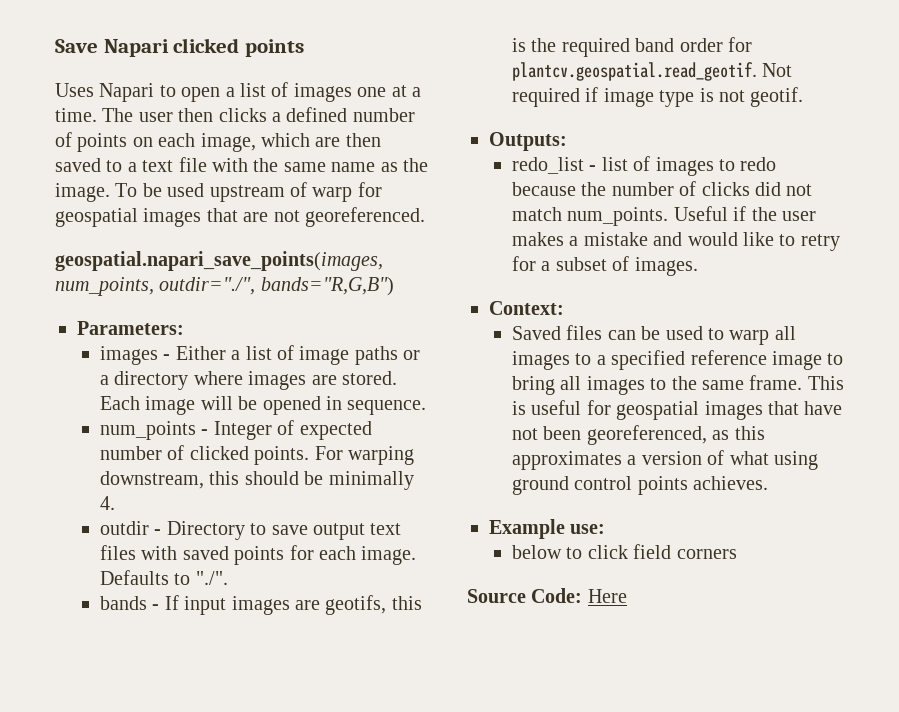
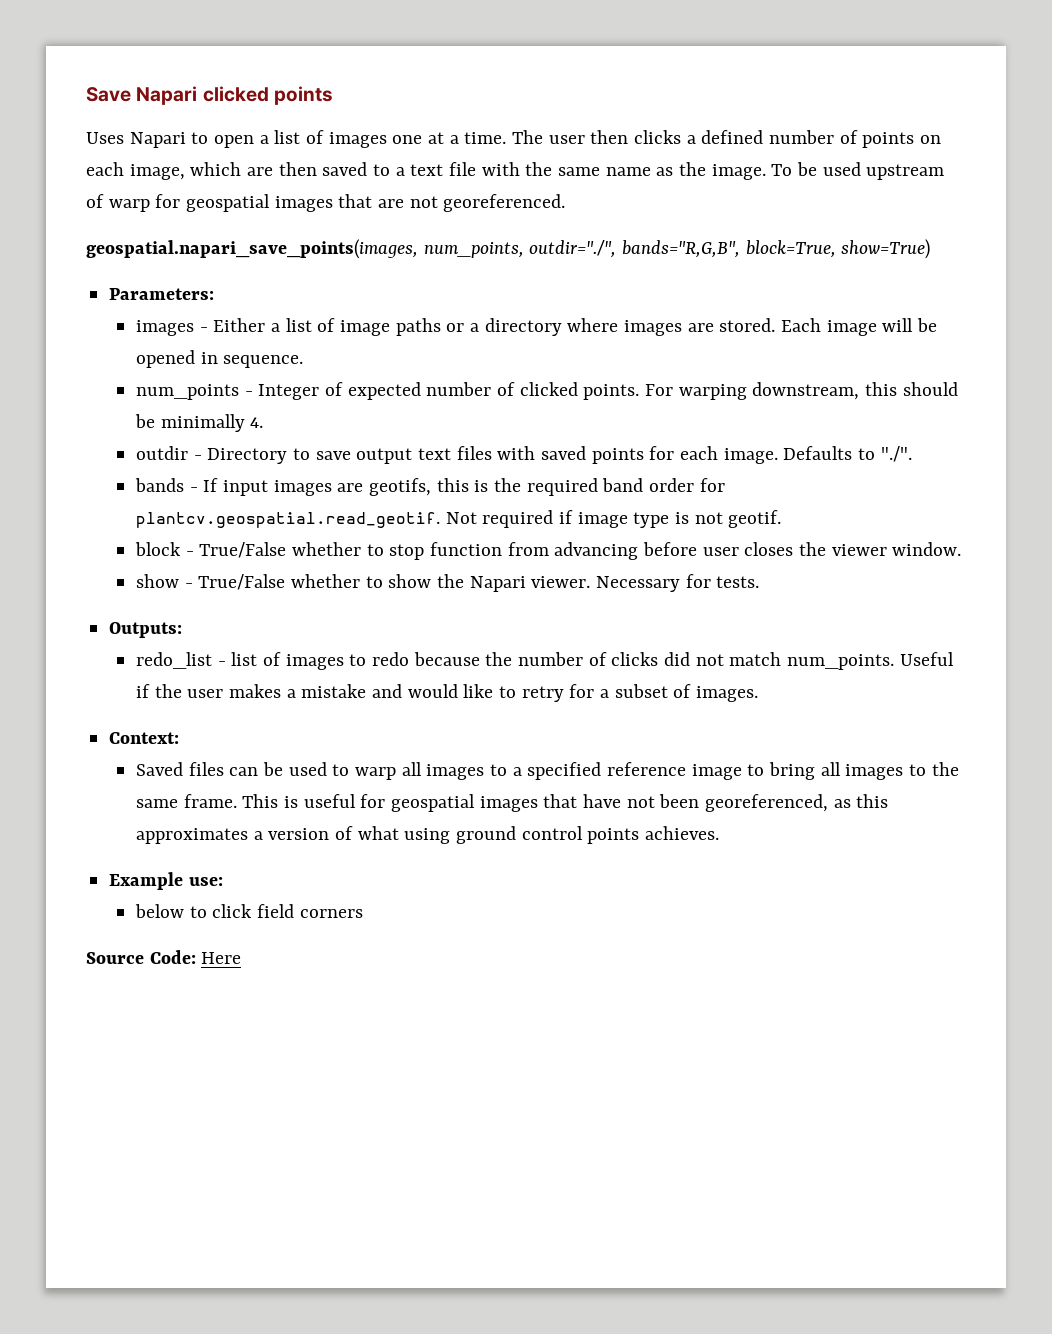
- geospatial.napari_save_points(images, num_points, outdir="./", bands="R,G,B")
+ geospatial.napari_save_points(images, num_points, outdir="./", bands="R,G,B", block=True, show=True)
+ block - True/False whether to stop function from advancing before user closes the viewer window.
+ show - True/False whether to show the Napari viewer. Necessary for tests.

